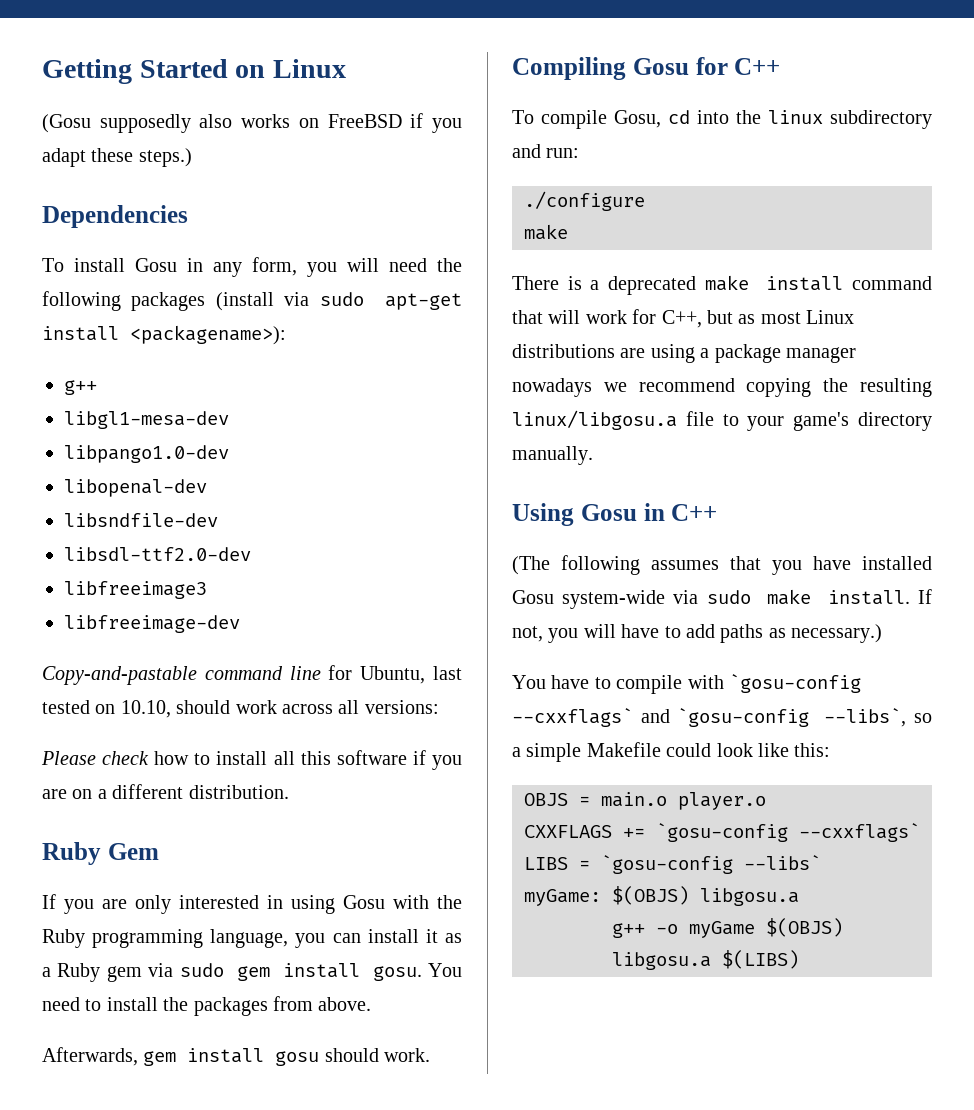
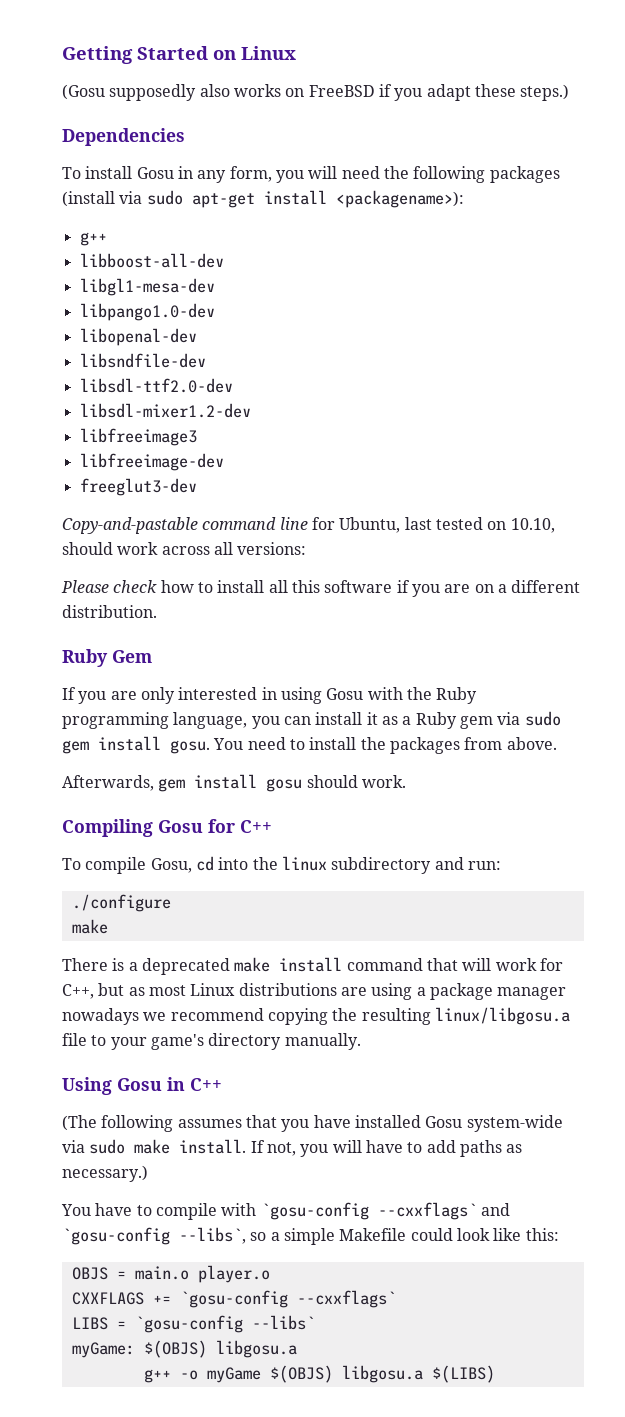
+ libboost-all-dev
+ libsdl-mixer1.2-dev
+ freeglut3-dev

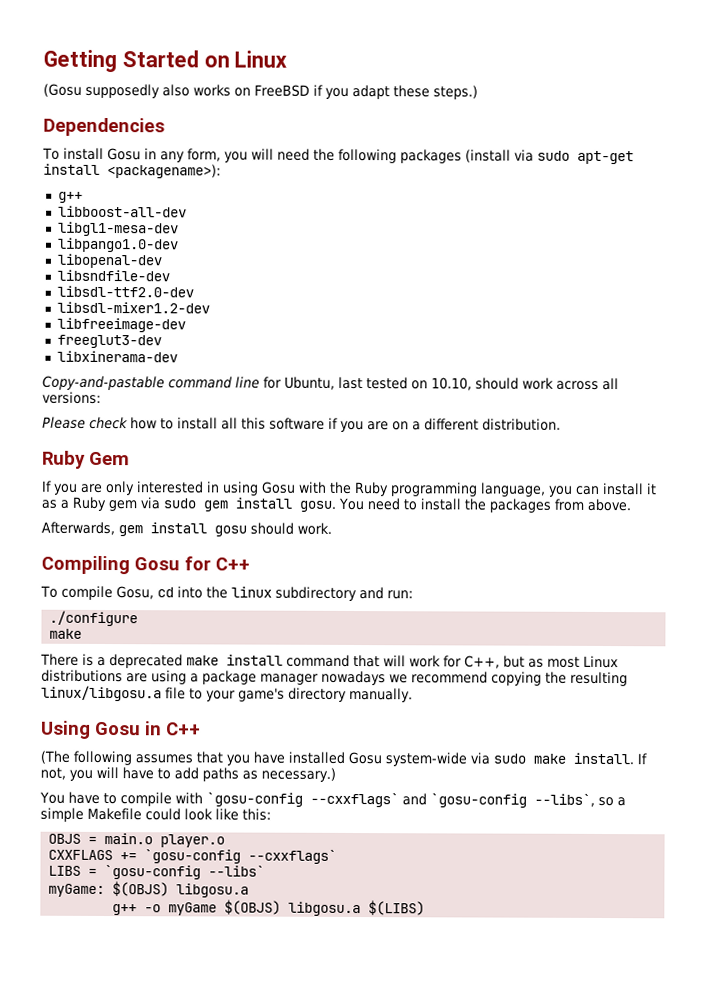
- libfreeimage3
+ libxinerama-dev

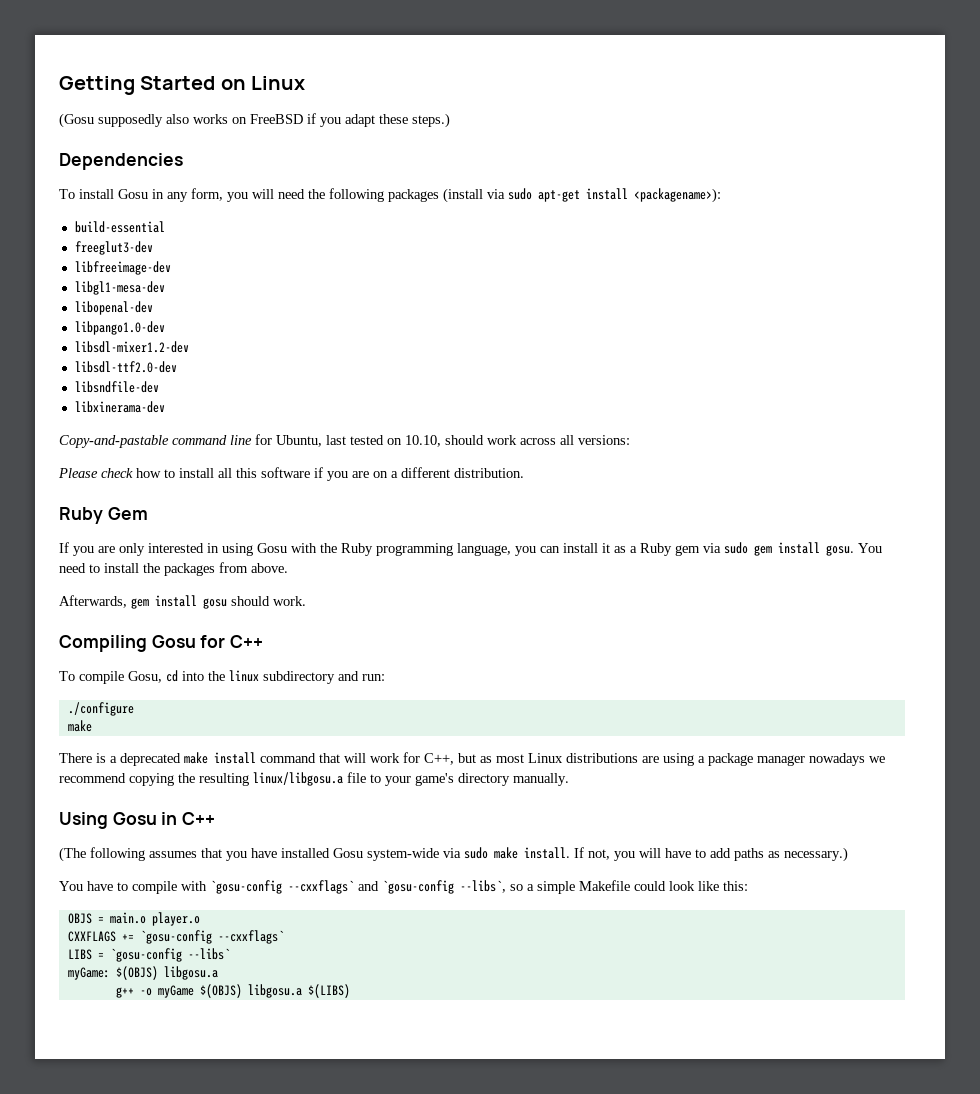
  To install Gosu in any form, you will need the following packages (install via sudo apt-get install <packagename>):
- g++
- libboost-all-dev
+ build-essential
+ freeglut3-dev
+ libfreeimage-dev
+ libopenal-dev
- libopenal-dev
- libsndfile-dev
+ libsdl-mixer1.2-dev
- libsdl-mixer1.2-dev
- libfreeimage-dev
- freeglut3-dev
+ libsndfile-dev

